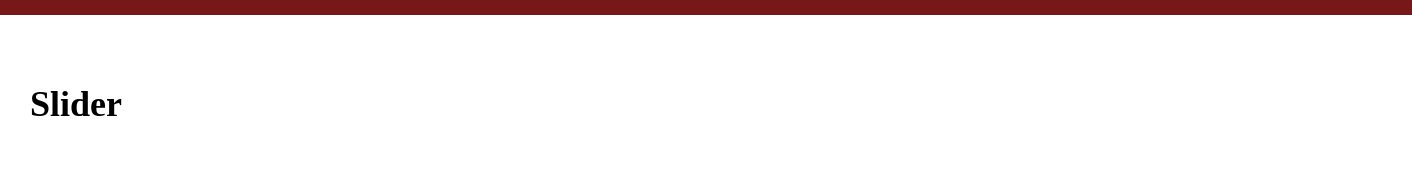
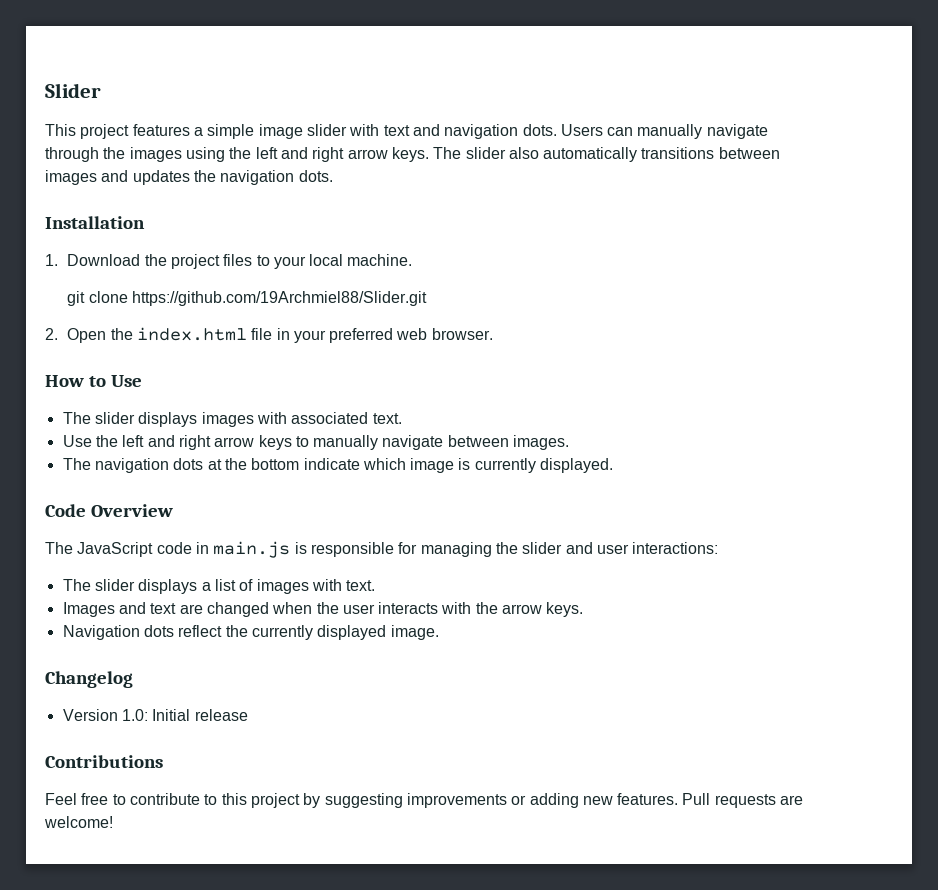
+ This project features a simple image slider with text and navigation dots. Users can manually navigate through the images using the left and right arrow keys. The slider also automatically transitions between images and updates the navigation dots.
+ Installation
+ 1. Download the project files to your local machine.
+ git clone https://github.com/19Archmiel88/Slider.git
+ 2. Open the index.html file in your preferred web browser.
+ How to Use
+ The slider displays images with associated text.
+ Use the left and right arrow keys to manually navigate between images.
+ The navigation dots at the bottom indicate which image is currently displayed.
+ Code Overview
+ The JavaScript code in main.js is responsible for managing the slider and user interactions:
+ The slider displays a list of images with text.
+ Images and text are changed when the user interacts with the arrow keys.
+ Navigation dots reflect the currently displayed image.
+ Changelog
+ Version 1.0: Initial release
+ Contributions
+ Feel free to contribute to this project by suggesting improvements or adding new features. Pull requests are welcome!

